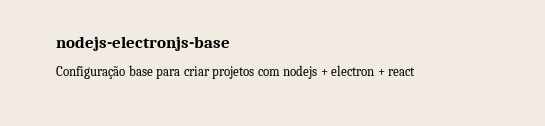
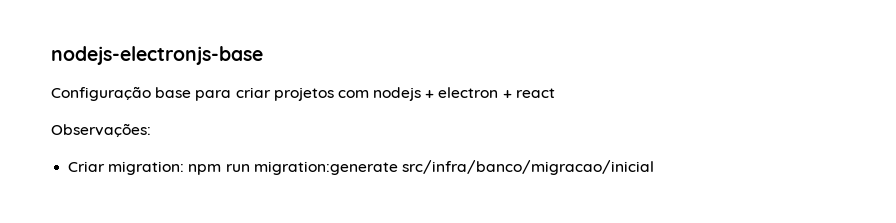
+ Observações:
+ Criar migration: npm run migration:generate src/infra/banco/migracao/inicial

